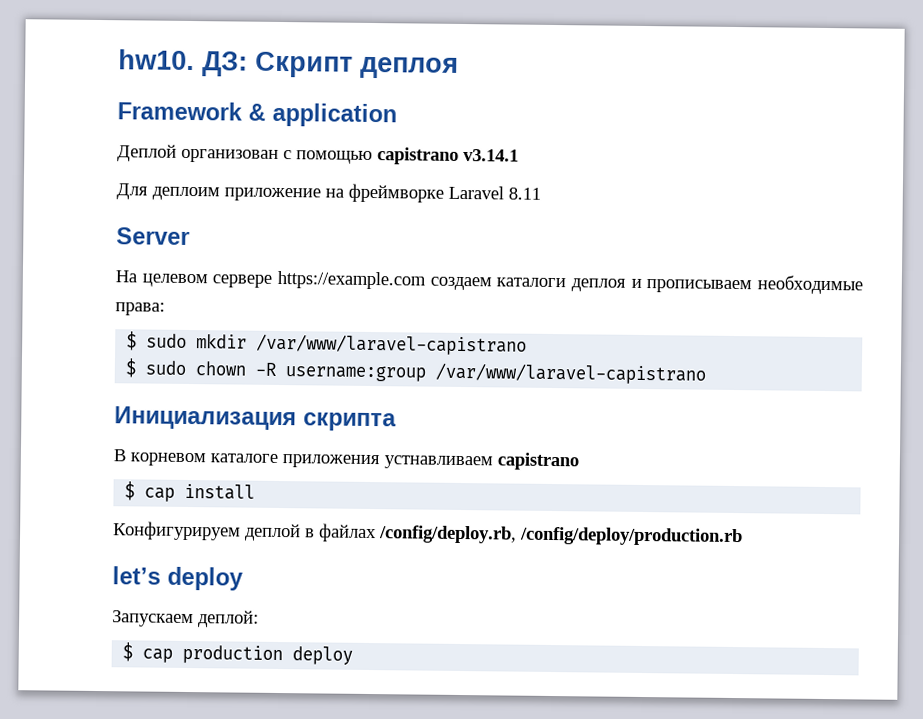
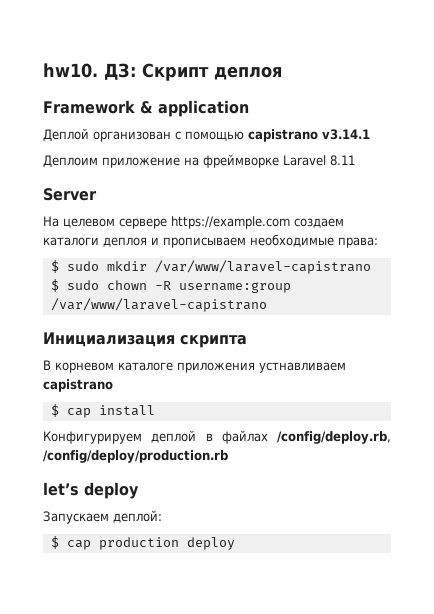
- Для деплоим приложение на фреймворке Laravel 8.11
+ Деплоим приложение на фреймворке Laravel 8.11

